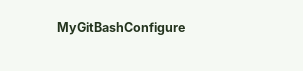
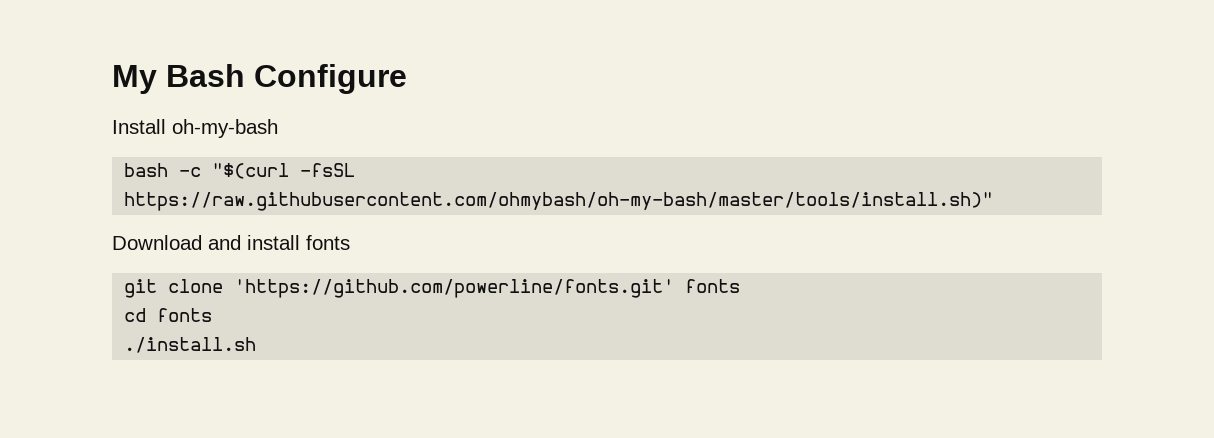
- MyGitBashConfigure
+ My Bash Configure
+ Install oh-my-bash
+ bash -c "$(curl -fsSL https://raw.githubusercontent.com/ohmybash/oh-my-bash/master/tools/install.sh)"
+ Download and install fonts
+ git clone 'https://github.com/powerline/fonts.git' fonts
+ cd fonts
+ ./install.sh

